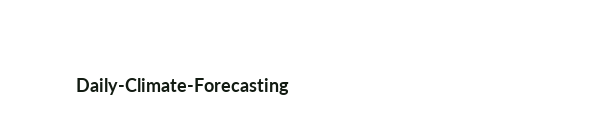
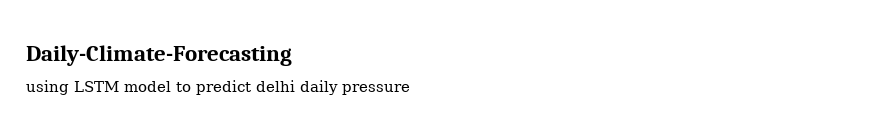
+ using LSTM model to predict delhi daily pressure

